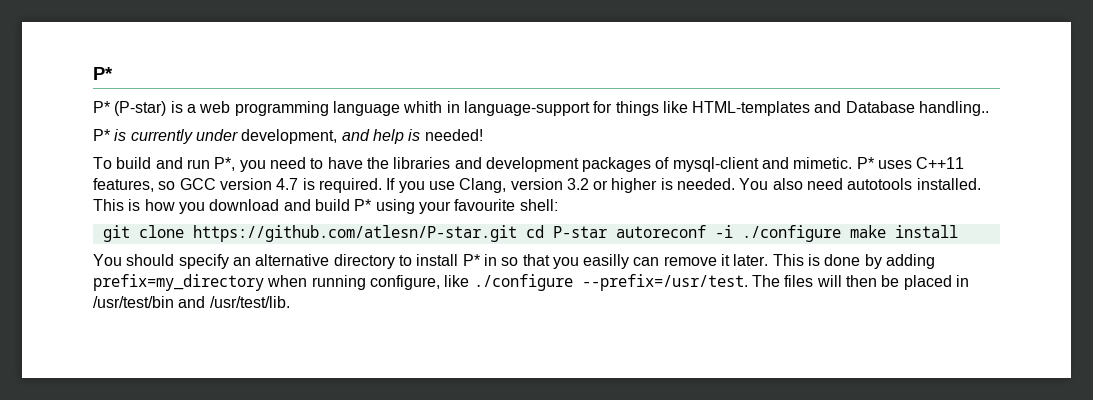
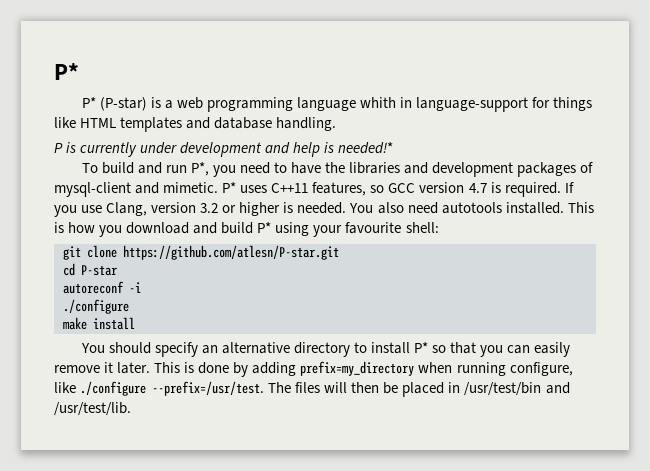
- P* (P-star) is a web programming language whith in language-support for things like HTML-templates and Database handling..
- P* is currently under development, and help is needed!
+ P* (P-star) is a web programming language whith in language-support for things like HTML templates and database handling.
+ P is currently under development and help is needed!*
- git clone https://github.com/atlesn/P-star.git cd P-star autoreconf -i ./configure make install
+ git clone https://github.com/atlesn/P-star.git
+ cd P-star
+ autoreconf -i
+ ./configure
+ make install
- You should specify an alternative directory to install P* in so that you easilly can remove it later.
+ You should specify an alternative directory to install P* so that you can easily remove it later.

